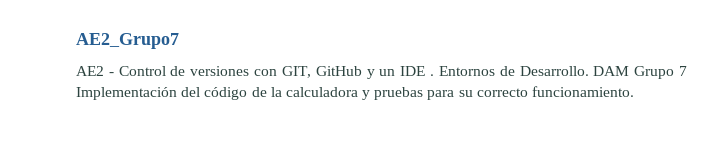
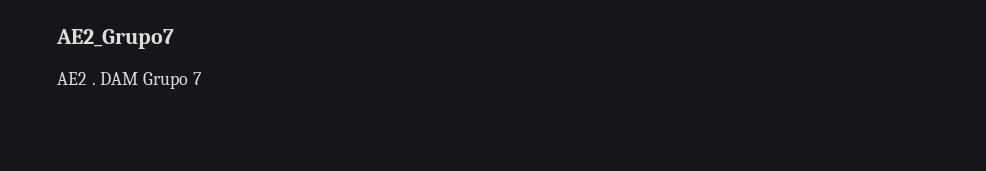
- AE2 - Control de versiones con GIT, GitHub y un IDE . Entornos de Desarrollo. DAM Grupo 7 Implementación del código de la calculadora y pruebas para su correcto funcionamiento.
+ AE2 . DAM Grupo 7

